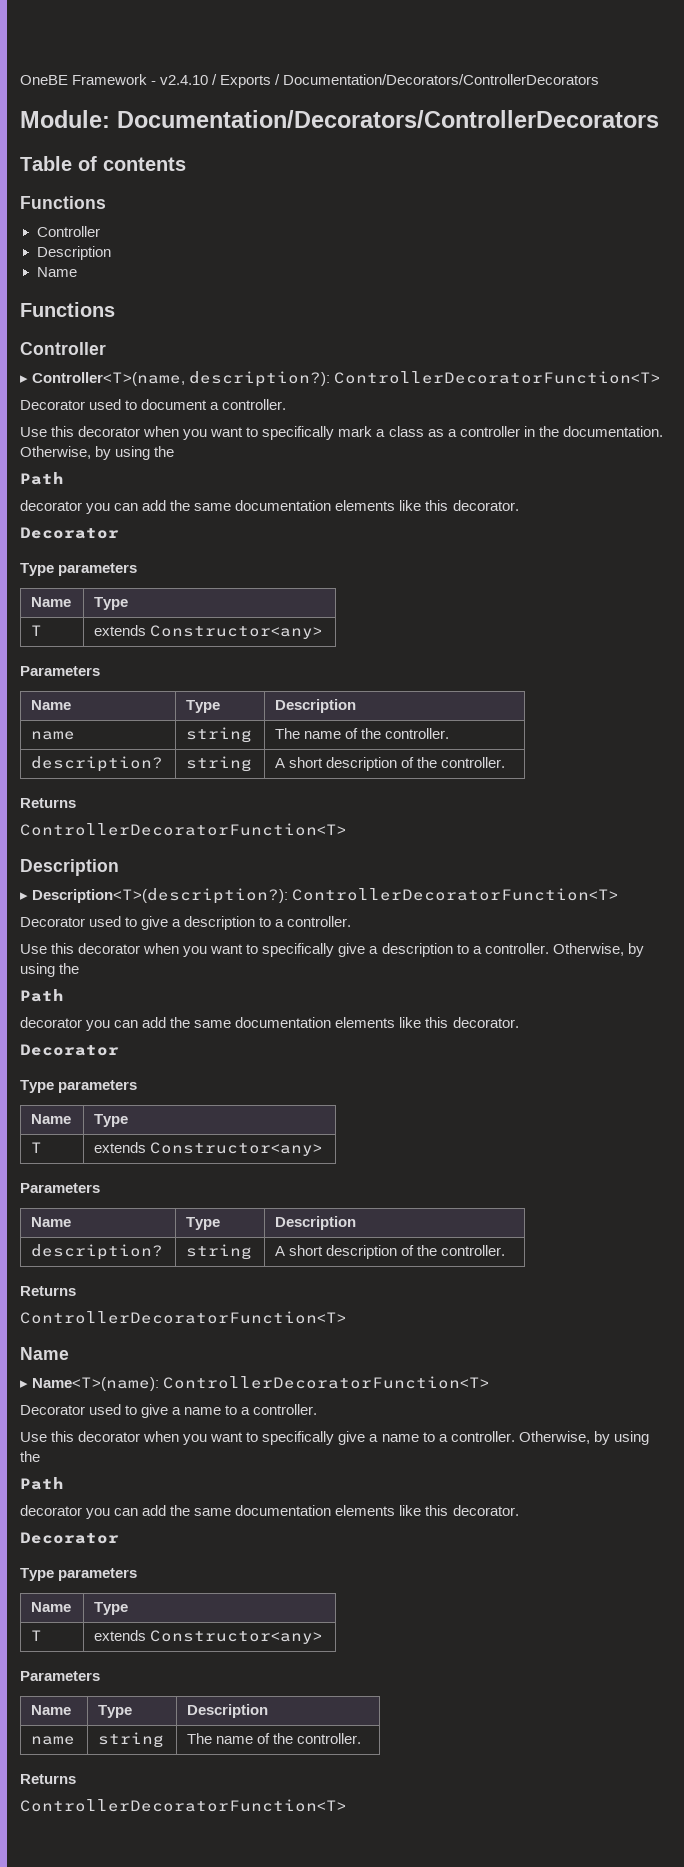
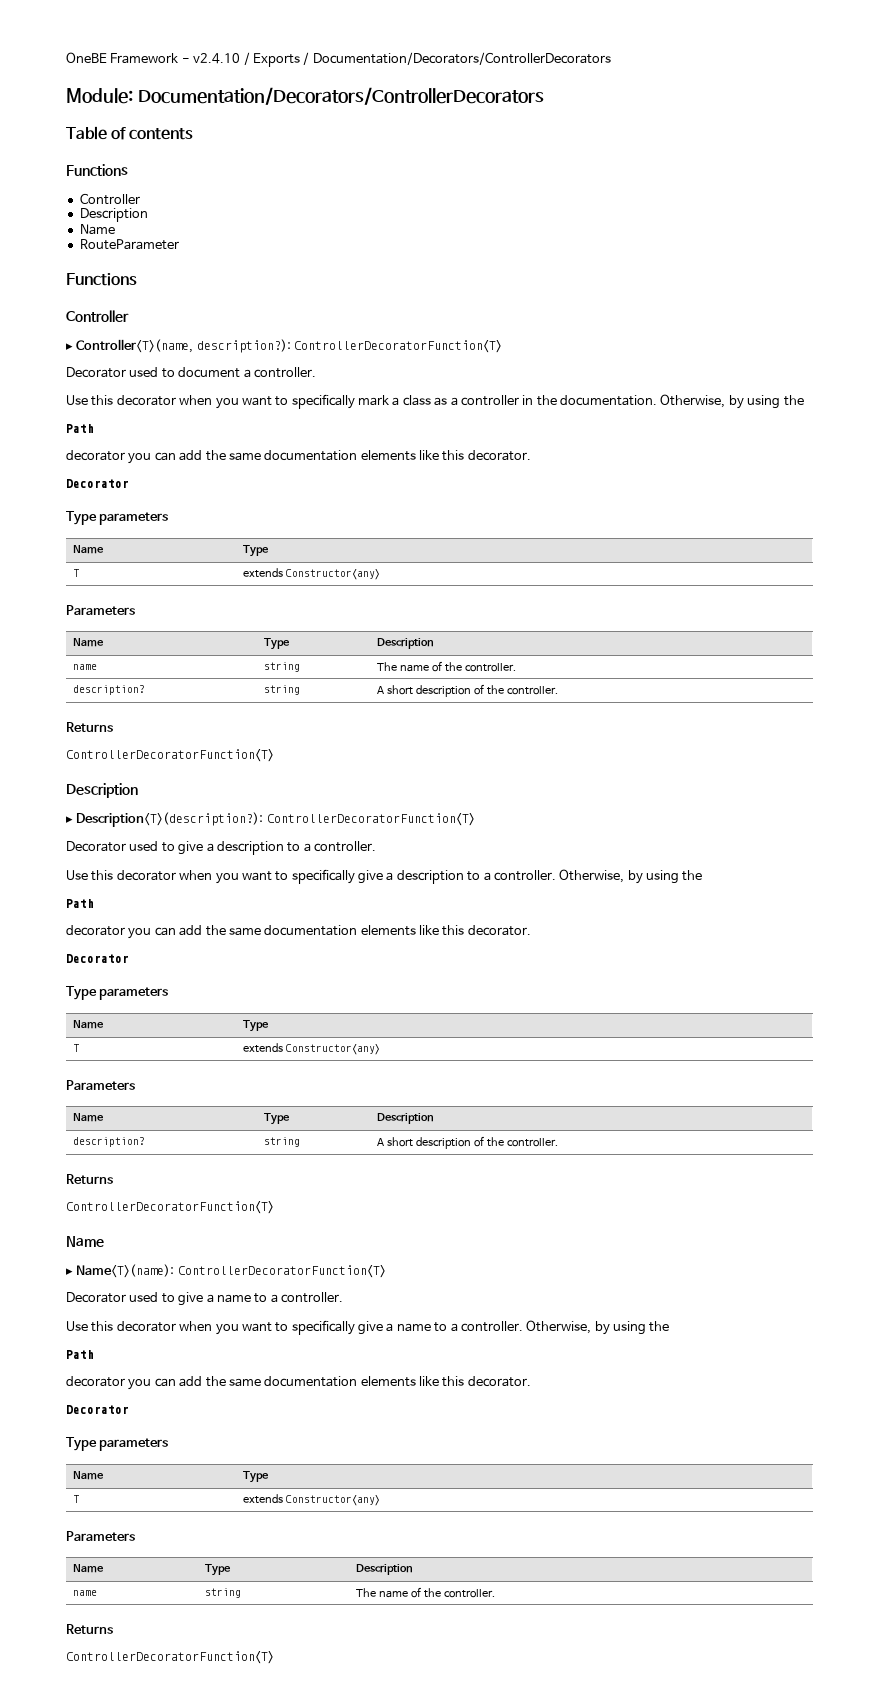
+ RouteParameter

